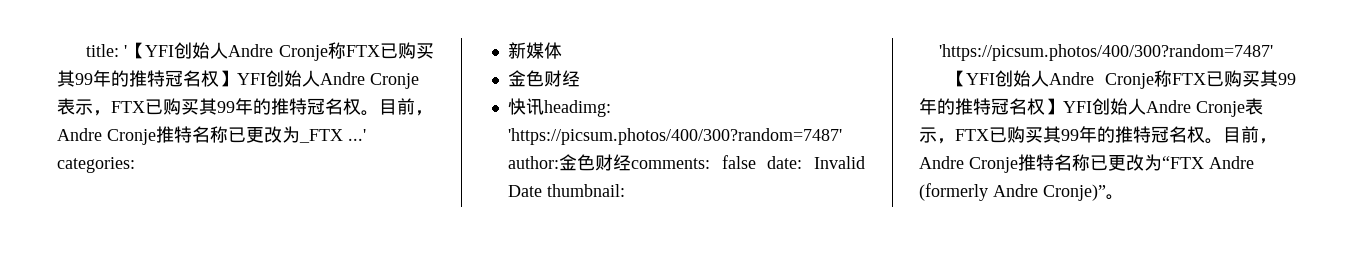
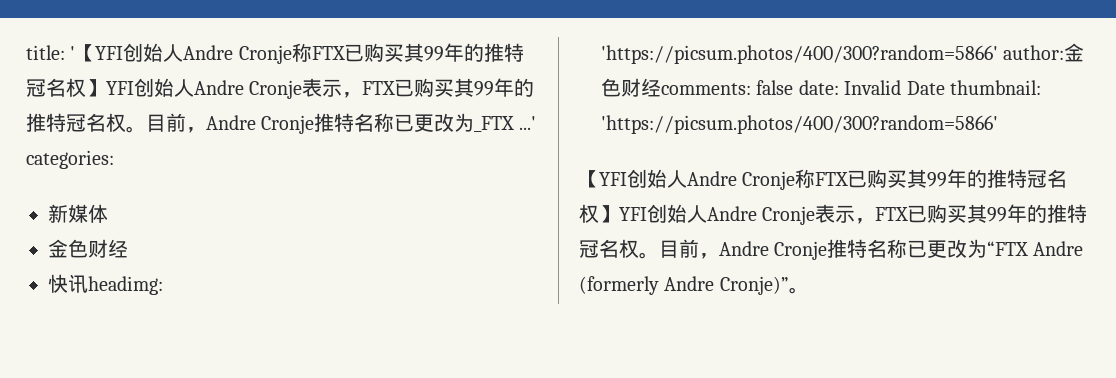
- 快讯headimg: 'https://picsum.photos/400/300?random=7487' author:金色财经comments: false date: Invalid Date thumbnail: 'https://picsum.photos/400/300?random=7487'
+ 快讯headimg: 'https://picsum.photos/400/300?random=5866' author:金色财经comments: false date: Invalid Date thumbnail: 'https://picsum.photos/400/300?random=5866'

